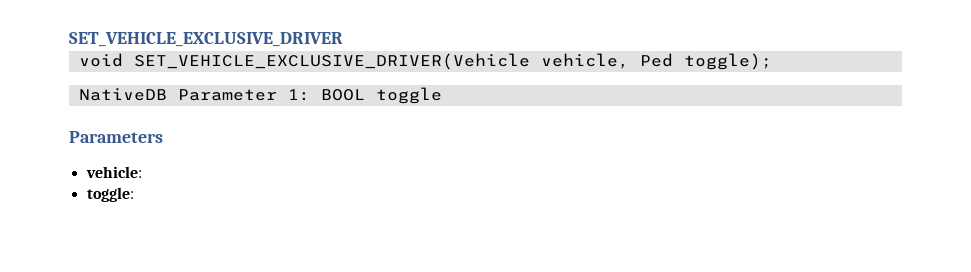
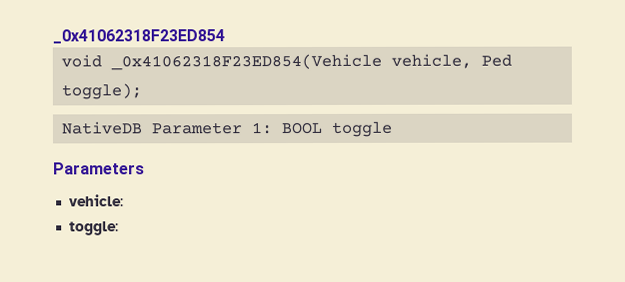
- SET_VEHICLE_EXCLUSIVE_DRIVER
+ _0x41062318F23ED854
- void SET_VEHICLE_EXCLUSIVE_DRIVER(Vehicle vehicle, Ped toggle);
+ void _0x41062318F23ED854(Vehicle vehicle, Ped toggle);

